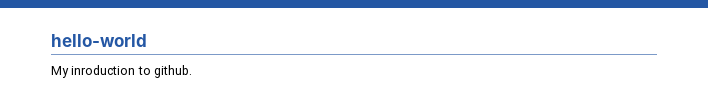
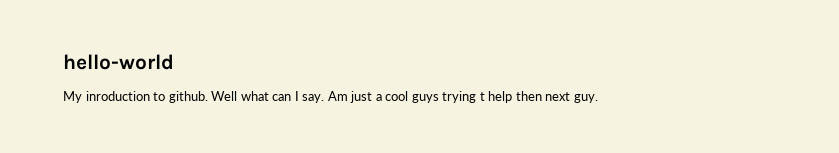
+ Well what can I say. Am just a cool guys trying t help then next guy.

